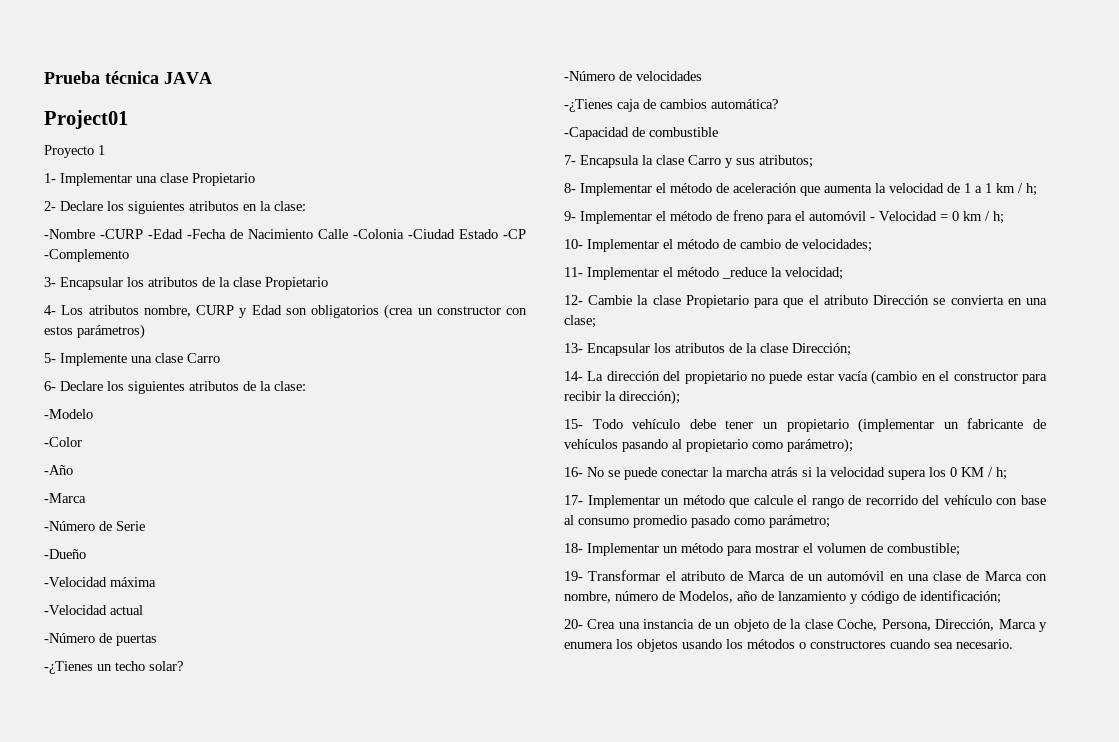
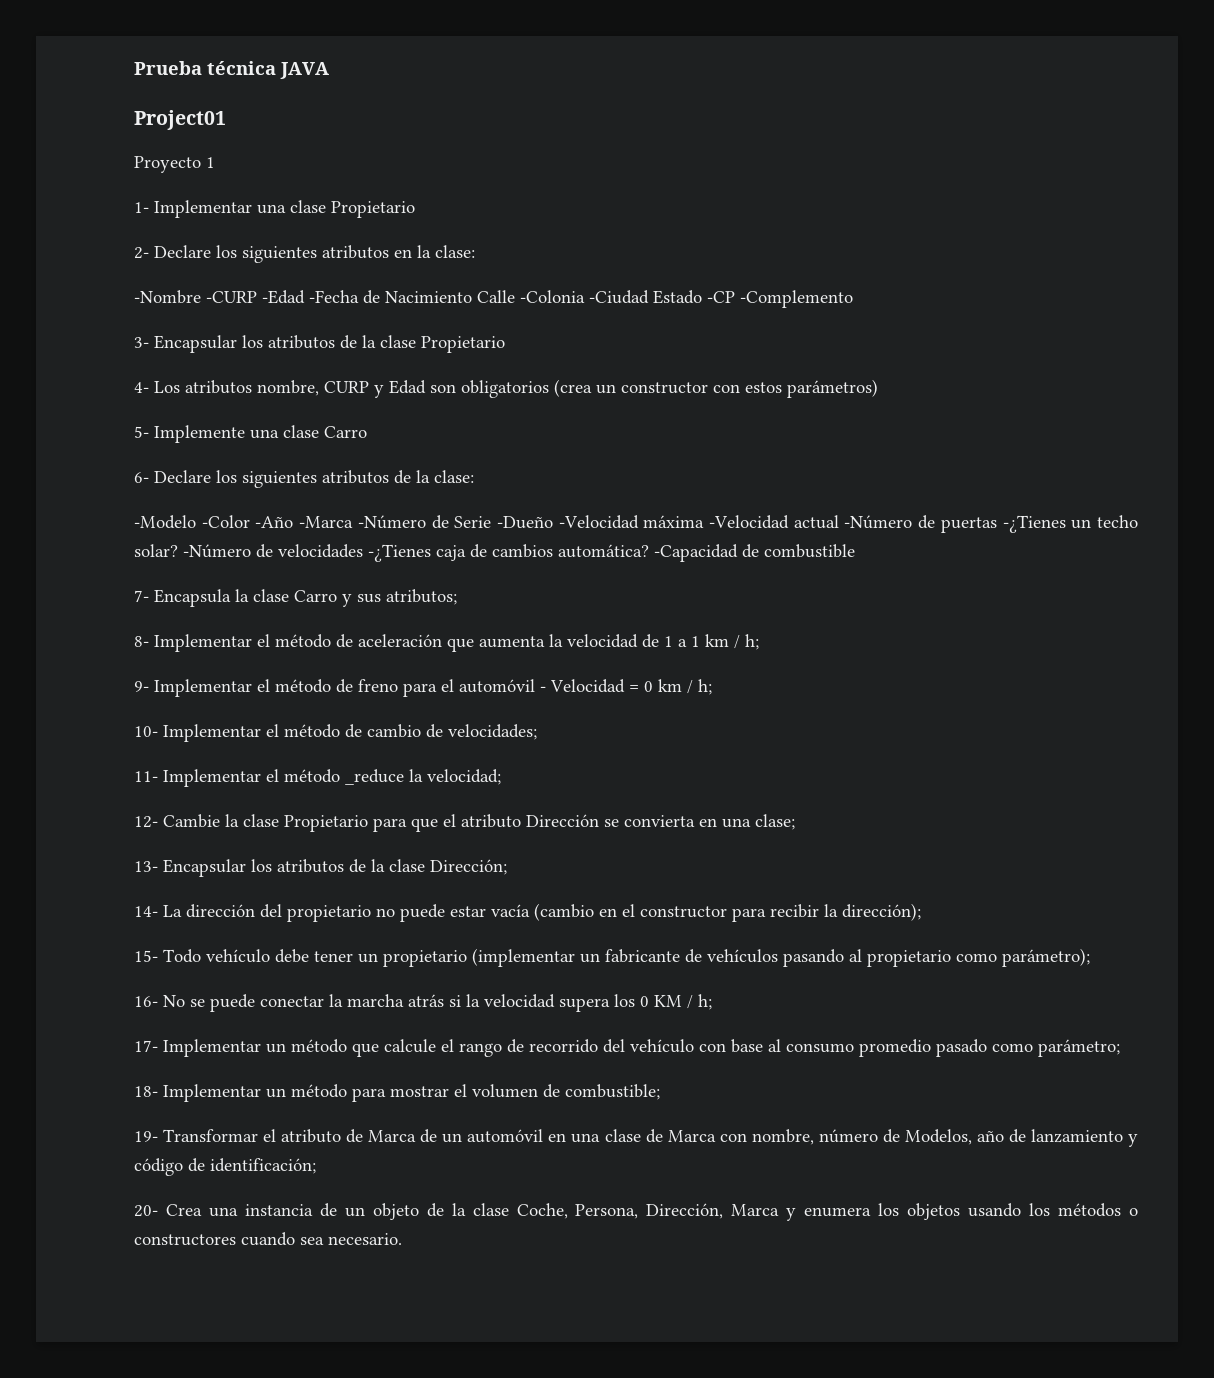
- -Modelo
- -Color
- -Año
- -Marca
- -Número de Serie
- -Dueño
- -Velocidad máxima
- -Velocidad actual
- -Número de puertas
- -¿Tienes un techo solar?
- -Número de velocidades
- -¿Tienes caja de cambios automática?
- -Capacidad de combustible
+ -Modelo -Color -Año -Marca -Número de Serie -Dueño -Velocidad máxima -Velocidad actual -Número de puertas -¿Tienes un techo solar? -Número de velocidades -¿Tienes caja de cambios automática? -Capacidad de combustible

